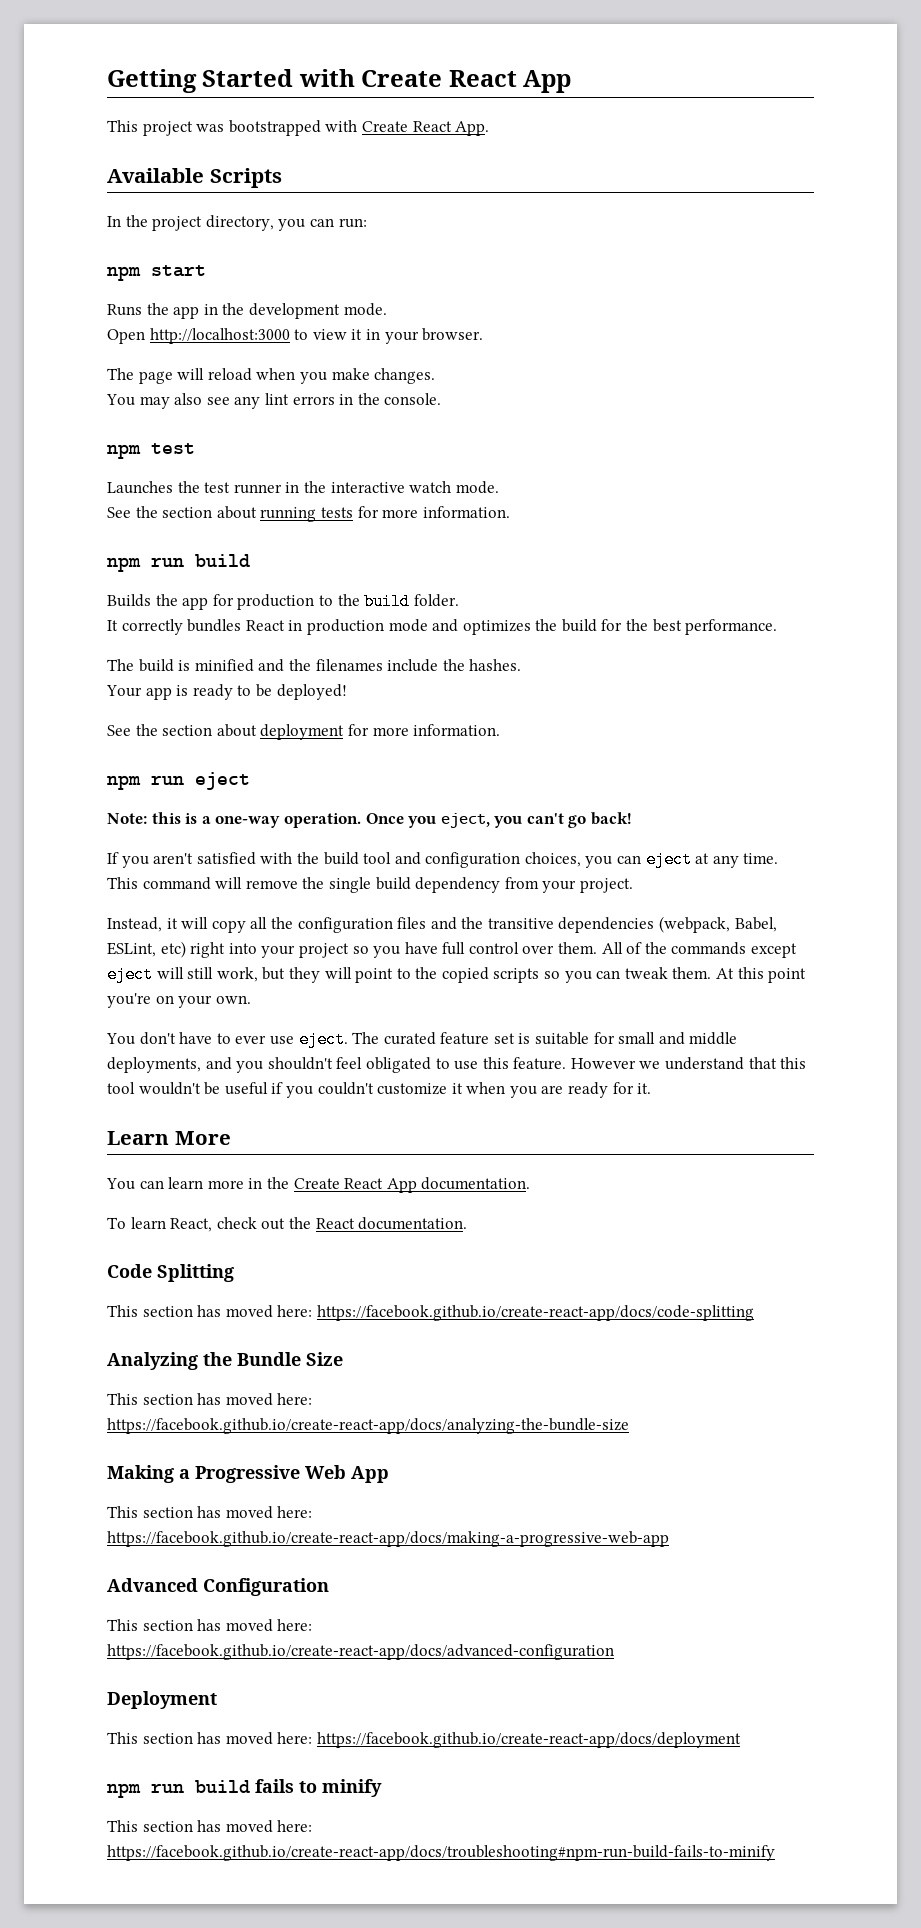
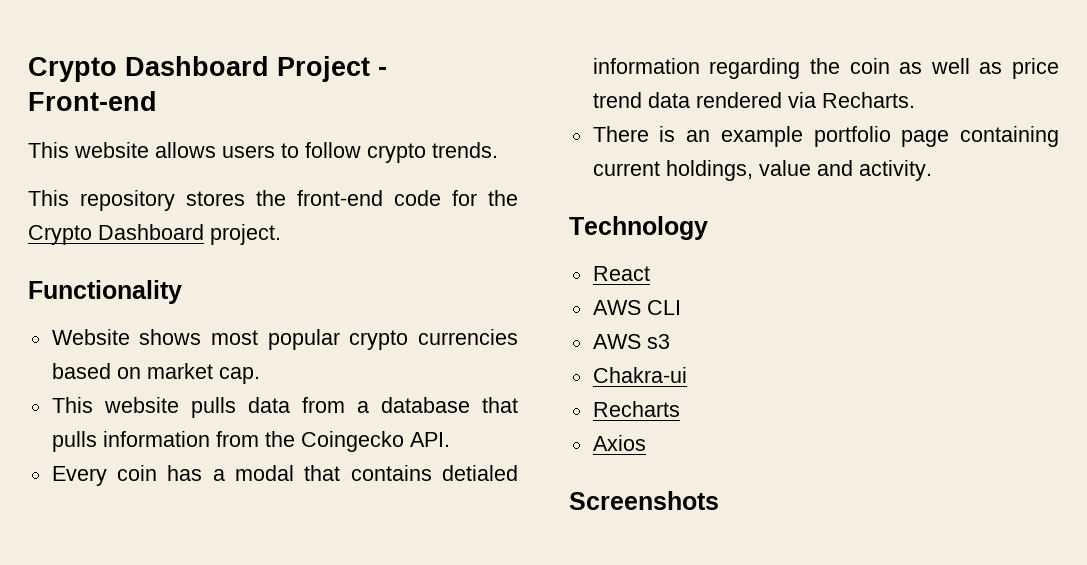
- Getting Started with Create React App
- This project was bootstrapped with Create React App.
- Available Scripts
- In the project directory, you can run:
- npm start
- Runs the app in the development mode.
- Open http://localhost:3000 to view it in your browser.
- The page will reload when you make changes.
- You may also see any lint errors in the console.
- npm test
- Launches the test runner in the interactive watch mode.
- See the section about running tests for more information.
- npm run build
- Builds the app for production to the build folder.
- It correctly bundles React in production mode and optimizes the build for the best performance.
- The build is minified and the filenames include the hashes.
- Your app is ready to be deployed!
- See the section about deployment for more information.
- npm run eject
- Note: this is a one-way operation. Once you eject, you can't go back!
- If you aren't satisfied with the build tool and configuration choices, you can eject at any time. This command will remove the single build dependency from your project.
- Instead, it will copy all the configuration files and the transitive dependencies (webpack, Babel, ESLint, etc) right into your project so you have full control over them. All of the commands except eject will still work, but they will point to the copied scripts so you can tweak them. At this point you're on your own.
- You don't have to ever use eject. The curated feature set is suitable for small and middle deployments, and you shouldn't feel obligated to use this feature. However we understand that this tool wouldn't be useful if you couldn't customize it when you are ready for it.
- Learn More
- You can learn more in the Create React App documentation.
- To learn React, check out the React documentation.
- Code Splitting
- This section has moved here: https://facebook.github.io/create-react-app/docs/code-splitting
- Analyzing the Bundle Size
- This section has moved here: https://facebook.github.io/create-react-app/docs/analyzing-the-bundle-size
- Making a Progressive Web App
- This section has moved here: https://facebook.github.io/create-react-app/docs/making-a-progressive-web-app
- Advanced Configuration
- This section has moved here: https://facebook.github.io/create-react-app/docs/advanced-configuration
- Deployment
- This section has moved here: https://facebook.github.io/create-react-app/docs/deployment
- npm run build fails to minify
- This section has moved here: https://facebook.github.io/create-react-app/docs/troubleshooting#npm-run-build-fails-to-minify
+ Crypto Dashboard Project - Front-end
+ This website allows users to follow crypto trends.
+ This repository stores the front-end code for the Crypto Dashboard project.
+ Functionality
+ Website shows most popular crypto currencies based on market cap.
+ This website pulls data from a database that pulls information from the Coingecko API.
+ Every coin has a modal that contains detialed information regarding the coin as well as price trend data rendered via Recharts.
+ There is an example portfolio page containing current holdings, value and activity.
+ Technology
+ React
+ AWS CLI
+ AWS s3
+ Chakra-ui
+ Recharts
+ Axios
+ Screenshots

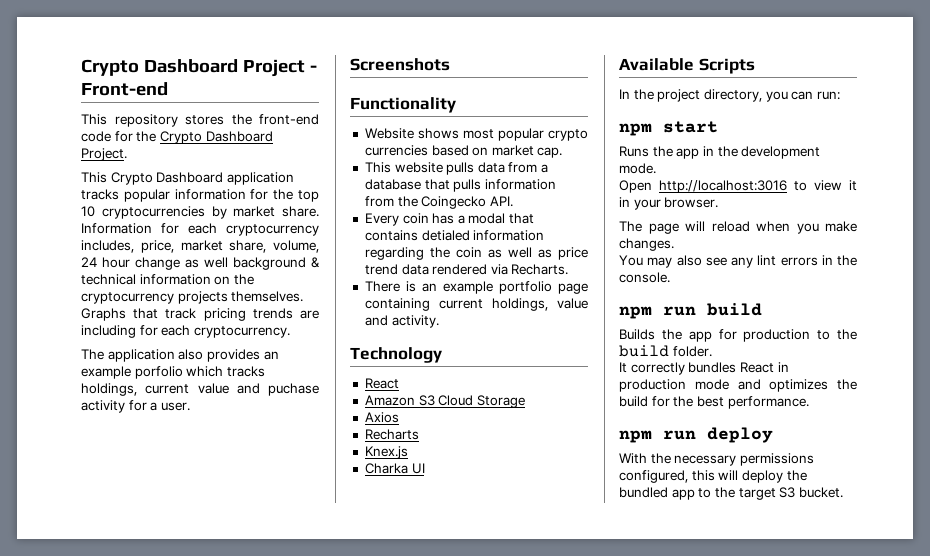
- This website allows users to follow crypto trends.
- This repository stores the front-end code for the Crypto Dashboard project.
+ This repository stores the front-end code for the Crypto Dashboard Project.
+ This Crypto Dashboard application tracks popular information for the top 10 cryptocurrencies by market share. Information for each cryptocurrency includes, price, market share, volume, 24 hour change as well background & technical information on the cryptocurrency projects themselves. Graphs that track pricing trends are including for each cryptocurrency.
+ The application also provides an example porfolio which tracks holdings, current value and puchase activity for a user.
+ Screenshots
- AWS CLI
- AWS s3
- Chakra-ui
+ Amazon S3 Cloud Storage
+ Axios
  Recharts
- Axios
- Screenshots
+ Knex.js
+ Charka UI
+ Available Scripts
+ In the project directory, you can run:
+ npm start
+ Runs the app in the development mode.
+ Open http://localhost:3016 to view it in your browser.
+ The page will reload when you make changes.
+ You may also see any lint errors in the console.
+ npm run build
+ Builds the app for production to the build folder.
+ It correctly bundles React in production mode and optimizes the build for the best performance.
+ npm run deploy
+ With the necessary permissions configured, this will deploy the bundled app to the target S3 bucket.

